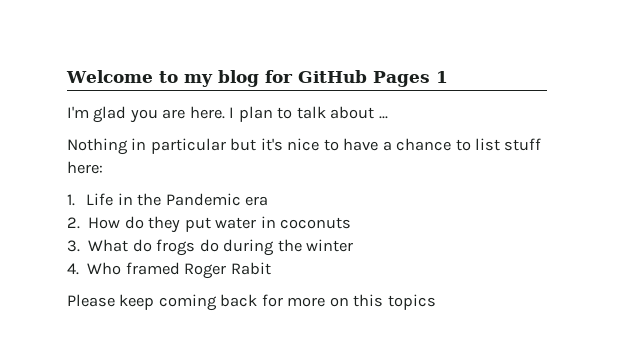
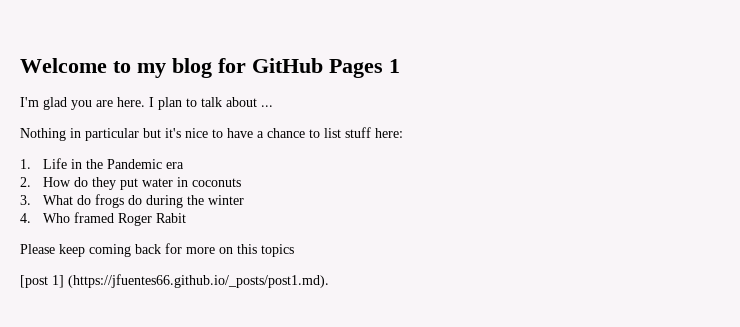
+ [post 1] (https://jfuentes66.github.io/_posts/post1.md).

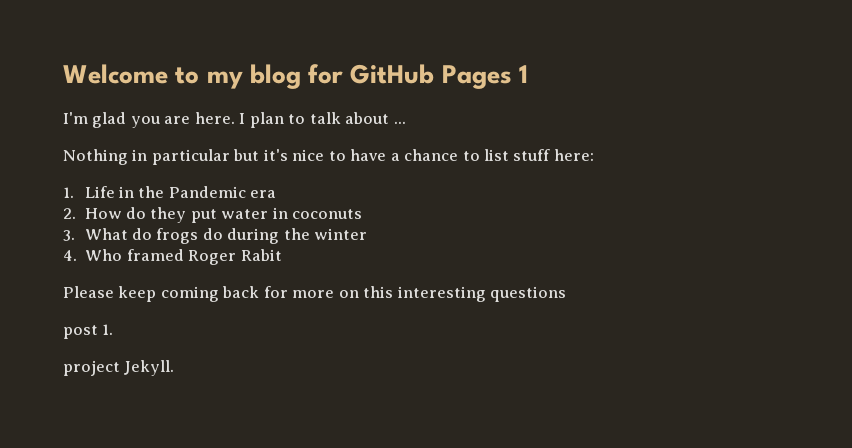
- Please keep coming back for more on this topics
- [post 1] (https://jfuentes66.github.io/_posts/post1.md).
+ Please keep coming back for more on this interesting questions
+ post 1.
+ project Jekyll.

